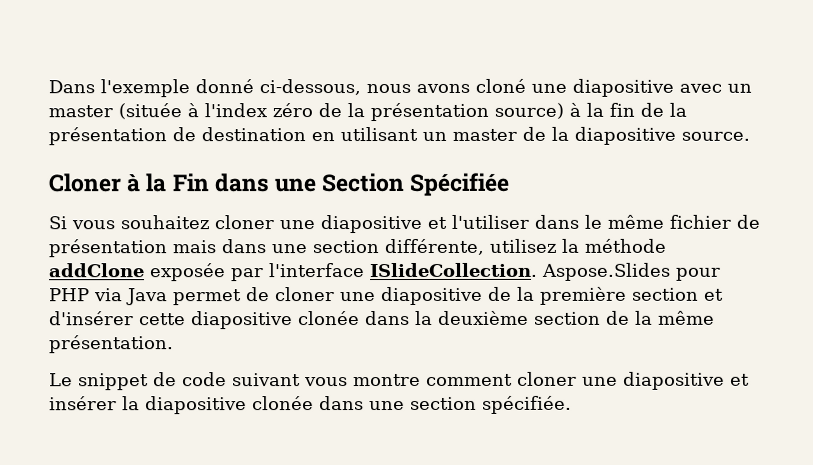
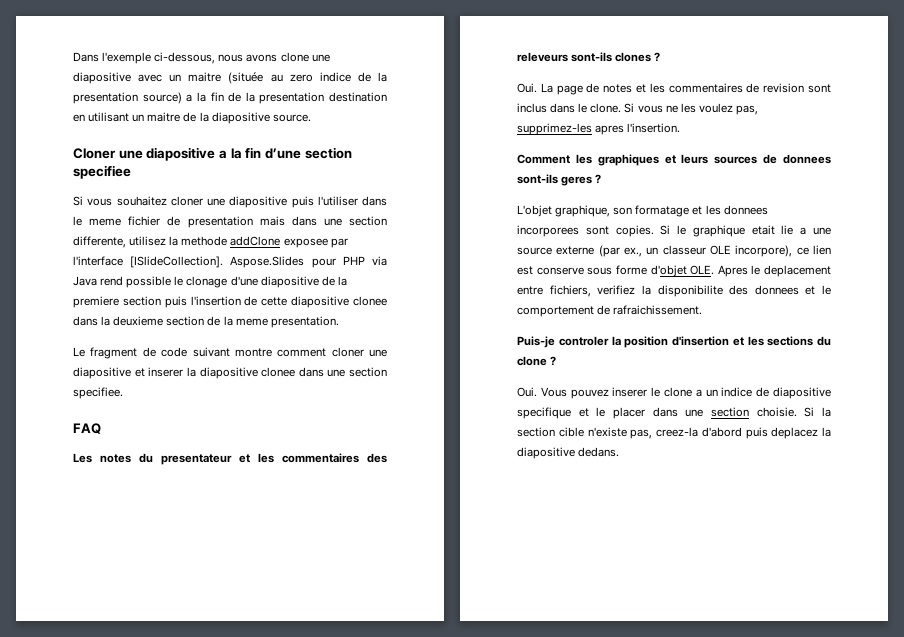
- Dans l'exemple donné ci‑dessous, nous avons cloné une diapositive avec un master (située à l'index zéro de la présentation source) à la fin de la présentation de destination en utilisant un master de la diapositive source.
+ Dans l'exemple ci‑dessous, nous avons clone une diapositive avec un maitre (située au zero indice de la presentation source) a la fin de la presentation destination en utilisant un maitre de la diapositive source.
- Cloner à la Fin dans une Section Spécifiée
+ Cloner une diapositive a la fin d’une section specifiee
- Si vous souhaitez cloner une diapositive et l'utiliser dans le même fichier de présentation mais dans une section différente, utilisez la méthode addClone exposée par l'interface ISlideCollection.
+ Si vous souhaitez cloner une diapositive puis l'utiliser dans le meme fichier de presentation mais dans une section differente, utilisez la methode addClone exposee par l'interface [ISlideCollection].
- Aspose.Slides pour PHP via Java permet de cloner une diapositive de la première section et d'insérer cette diapositive clonée dans la deuxième section de la même présentation.
+ Aspose.Slides pour PHP via Java rend possible le clonage d'une diapositive de la premiere section puis l'insertion de cette diapositive clonee dans la deuxieme section de la meme presentation.
- Le snippet de code suivant vous montre comment cloner une diapositive et insérer la diapositive clonée dans une section spécifiée.
+ Le fragment de code suivant montre comment cloner une diapositive et inserer la diapositive clonee dans une section specifiee.
+ FAQ
+ Les notes du presentateur et les commentaires des releveurs sont-ils clones ?
+ Oui. La page de notes et les commentaires de revision sont inclus dans le clone. Si vous ne les voulez pas, supprimez‑les apres l'insertion.
+ Comment les graphiques et leurs sources de donnees sont-ils geres ?
+ L'objet graphique, son formatage et les donnees incorporees sont copies. Si le graphique etait lie a une source externe (par ex., un classeur OLE incorpore), ce lien est conserve sous forme d'objet OLE. Apres le deplacement entre fichiers, verifiez la disponibilite des donnees et le comportement de rafraichissement.
+ Puis‑je controler la position d'insertion et les sections du clone ?
+ Oui. Vous pouvez inserer le clone a un indice de diapositive specifique et le placer dans une section choisie. Si la section cible n'existe pas, creez-la d'abord puis deplacez la diapositive dedans.

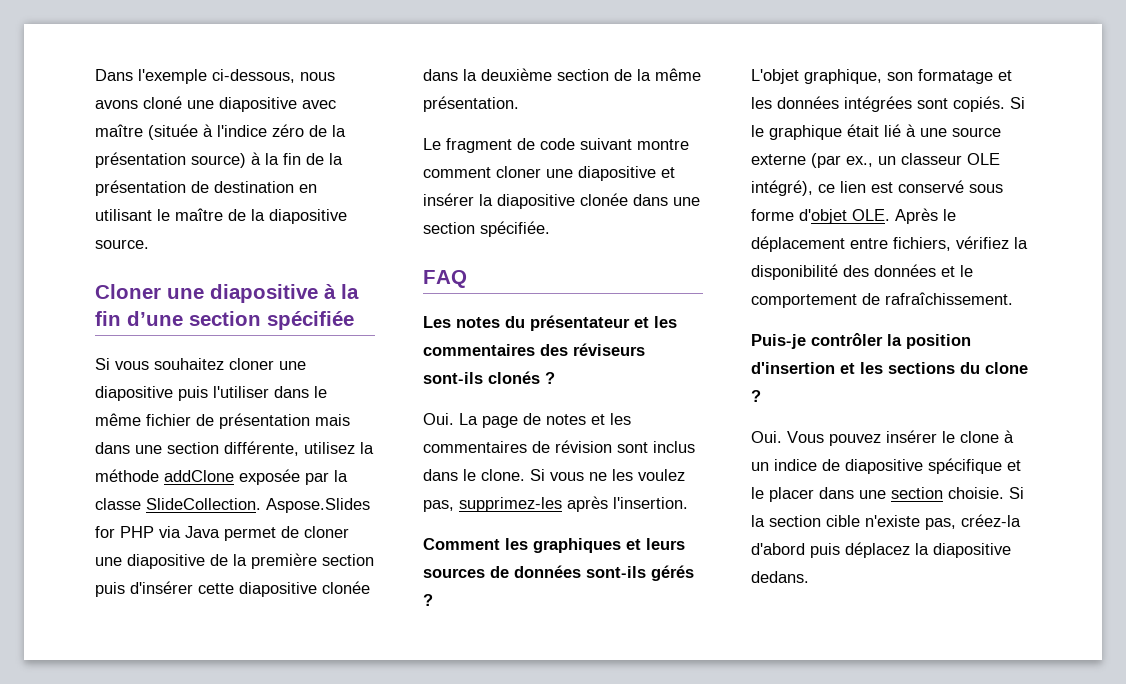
- Dans l'exemple ci‑dessous, nous avons clone une diapositive avec un maitre (située au zero indice de la presentation source) a la fin de la presentation destination en utilisant un maitre de la diapositive source.
+ Dans l'exemple ci‑dessous, nous avons cloné une diapositive avec maître (située à l'indice zéro de la présentation source) à la fin de la présentation de destination en utilisant le maître de la diapositive source.
- Cloner une diapositive a la fin d’une section specifiee
+ Cloner une diapositive à la fin d’une section spécifiée
- Si vous souhaitez cloner une diapositive puis l'utiliser dans le meme fichier de presentation mais dans une section differente, utilisez la methode addClone exposee par l'interface [ISlideCollection]. Aspose.Slides pour PHP via Java rend possible le clonage d'une diapositive de la premiere section puis l'insertion de cette diapositive clonee dans la deuxieme section de la meme presentation.
+ Si vous souhaitez cloner une diapositive puis l'utiliser dans le même fichier de présentation mais dans une section différente, utilisez la méthode addClone exposée par la classe SlideCollection. Aspose.Slides for PHP via Java permet de cloner une diapositive de la première section puis d'insérer cette diapositive clonée dans la deuxième section de la même présentation.
- Le fragment de code suivant montre comment cloner une diapositive et inserer la diapositive clonee dans une section specifiee.
+ Le fragment de code suivant montre comment cloner une diapositive et insérer la diapositive clonée dans une section spécifiée.
- Les notes du presentateur et les commentaires des releveurs sont-ils clones ?
+ Les notes du présentateur et les commentaires des réviseurs sont-ils clonés ?
- Oui. La page de notes et les commentaires de revision sont inclus dans le clone.
+ Oui. La page de notes et les commentaires de révision sont inclus dans le clone.
- Si vous ne les voulez pas, supprimez‑les apres l'insertion.
+ Si vous ne les voulez pas, supprimez‑les après l'insertion.
- Comment les graphiques et leurs sources de donnees sont-ils geres ?
+ Comment les graphiques et leurs sources de données sont‑ils gérés ?
- L'objet graphique, son formatage et les donnees incorporees sont copies. Si le graphique etait lie a une source externe (par ex., un classeur OLE incorpore), ce lien est conserve sous forme d'objet OLE. Apres le deplacement entre fichiers, verifiez la disponibilite des donnees et le comportement de rafraichissement.
+ L'objet graphique, son formatage et les données intégrées sont copiés. Si le graphique était lié à une source externe (par ex., un classeur OLE intégré), ce lien est conservé sous forme d'objet OLE. Après le déplacement entre fichiers, vérifiez la disponibilité des données et le comportement de rafraîchissement.
- Puis‑je controler la position d'insertion et les sections du clone ?
+ Puis‑je contrôler la position d'insertion et les sections du clone ?
- Oui. Vous pouvez inserer le clone a un indice de diapositive specifique et le placer dans une section choisie.
+ Oui. Vous pouvez insérer le clone à un indice de diapositive spécifique et le placer dans une section choisie.
- Si la section cible n'existe pas, creez-la d'abord puis deplacez la diapositive dedans.
+ Si la section cible n'existe pas, créez‑la d'abord puis déplacez la diapositive dedans.

